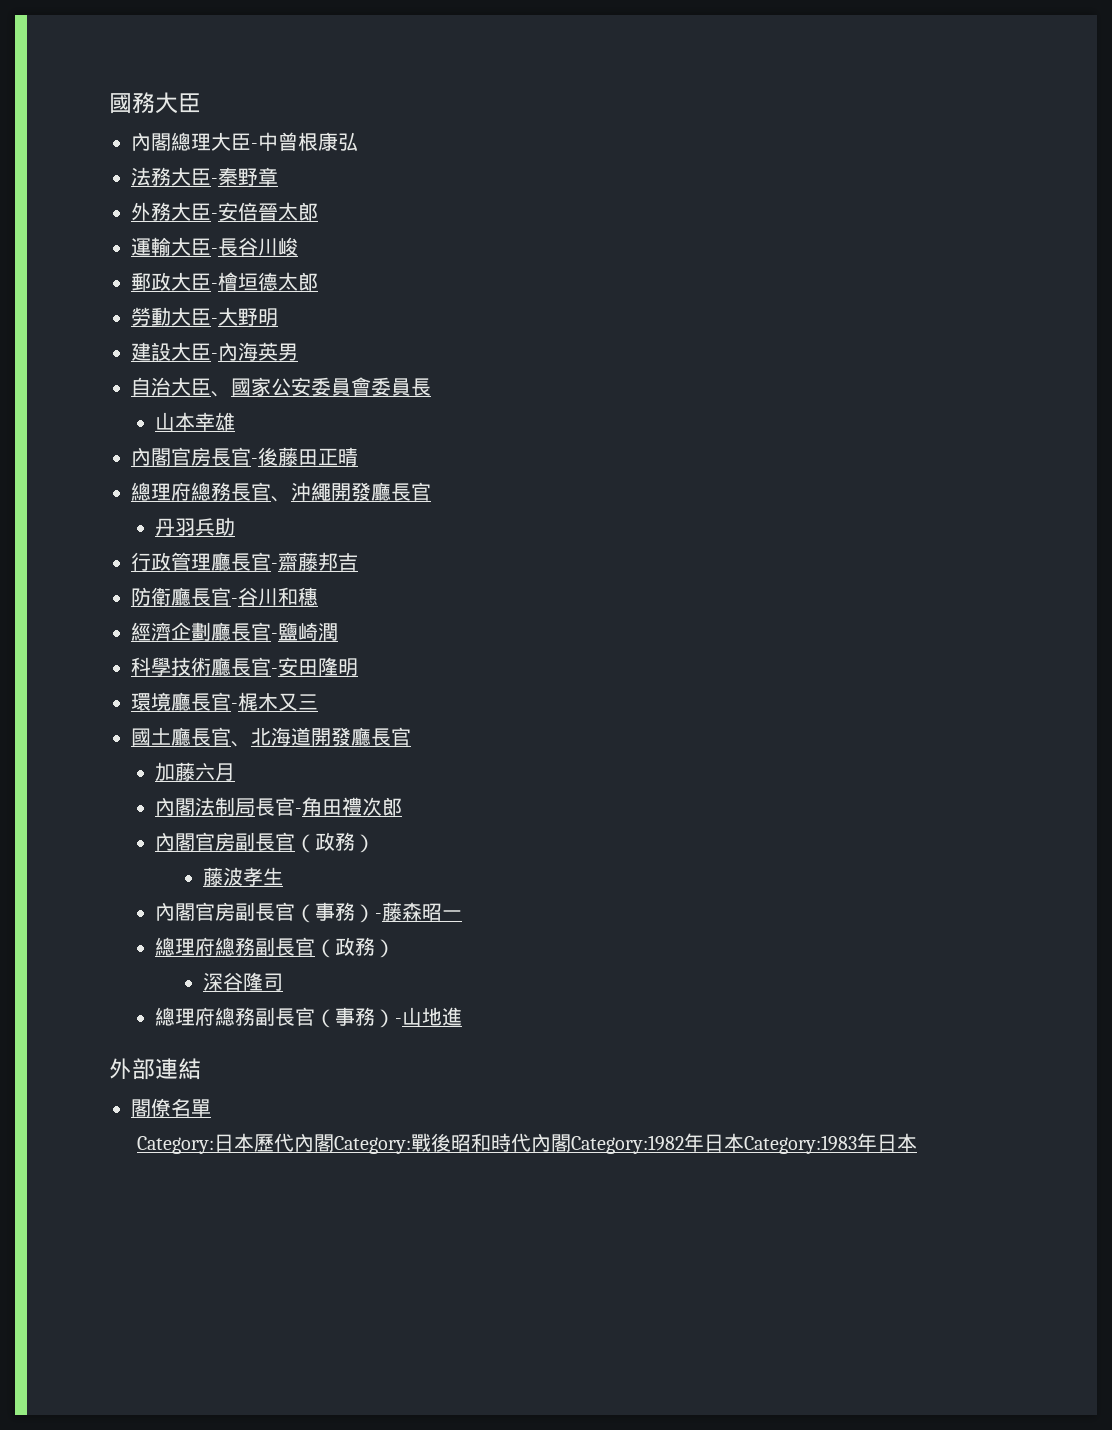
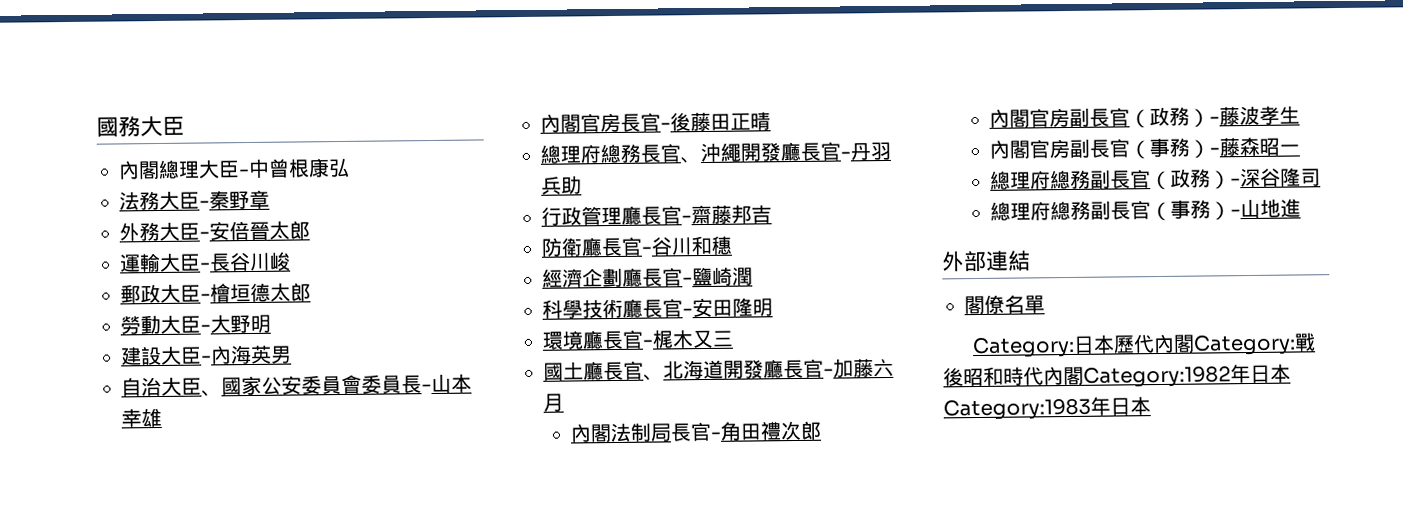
- 自治大臣、國家公安委員會委員長
- 山本幸雄
+ 自治大臣、國家公安委員會委員長-山本幸雄
- 總理府總務長官、沖繩開發廳長官
- 丹羽兵助
+ 總理府總務長官、沖繩開發廳長官-丹羽兵助
- 國土廳長官、北海道開發廳長官
- 加藤六月
+ 國土廳長官、北海道開發廳長官-加藤六月
- 內閣官房副長官（政務）
- 藤波孝生
+ 內閣官房副長官（政務）-藤波孝生
- 總理府總務副長官（政務）
- 深谷隆司
+ 總理府總務副長官（政務）-深谷隆司

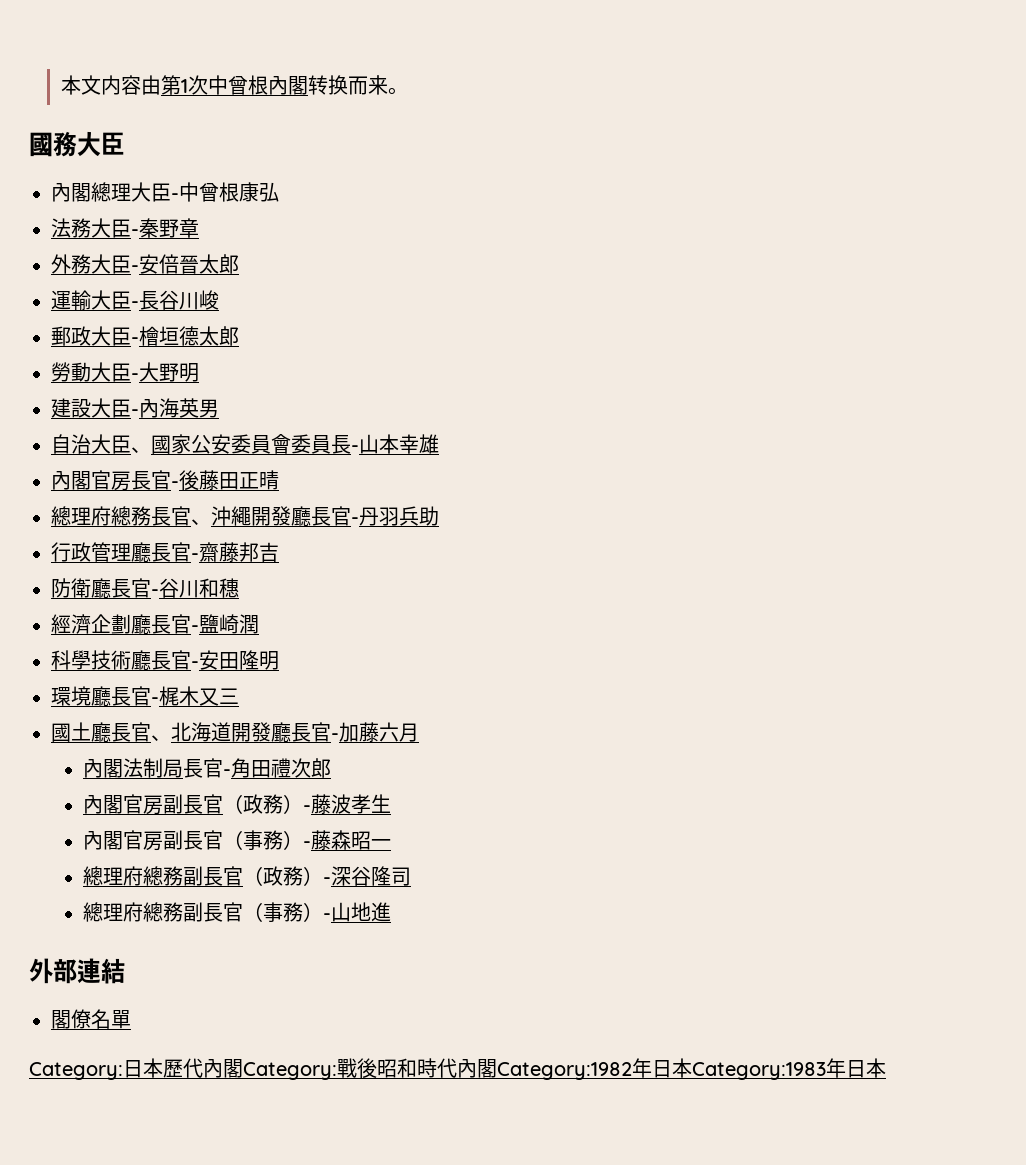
+ 本文内容由第1次中曾根內閣转换而来。

